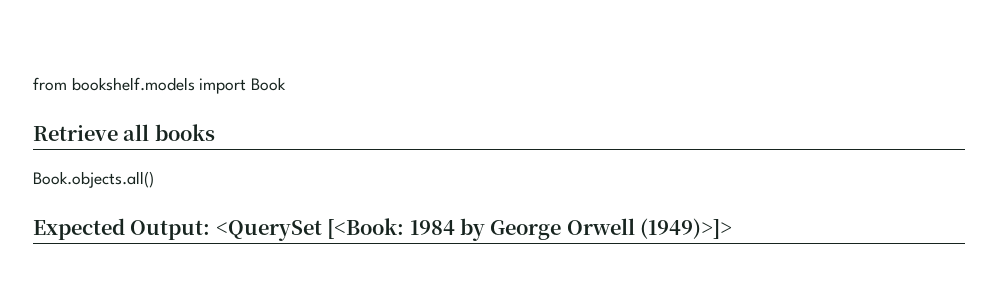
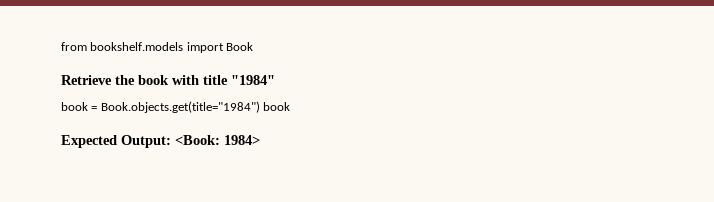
- Retrieve all books
- Book.objects.all()
- Expected Output: <QuerySet [<Book: 1984 by George Orwell (1949)>]>
+ Retrieve the book with title "1984"
+ book = Book.objects.get(title="1984") book
+ Expected Output: <Book: 1984>

